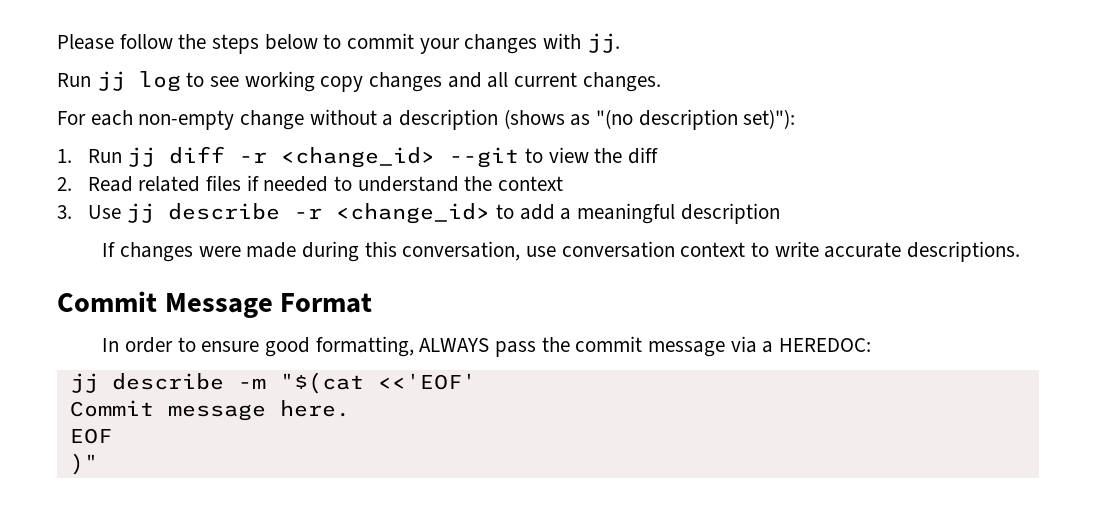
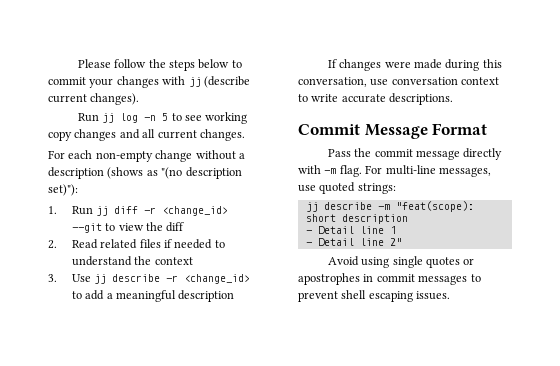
- Please follow the steps below to commit your changes with jj.
+ Please follow the steps below to commit your changes with jj (describe current changes).
- Run jj log to see working copy changes and all current changes.
+ Run jj log -n 5 to see working copy changes and all current changes.
- In order to ensure good formatting, ALWAYS pass the commit message via a HEREDOC:
- jj describe -m "$(cat <<'EOF'
- Commit message here.
- EOF
- )"
+ Pass the commit message directly with -m flag. For multi-line messages, use quoted strings:
+ jj describe -m "feat(scope): short description
+ - Detail line 1
+ - Detail line 2"
+ Avoid using single quotes or apostrophes in commit messages to prevent shell escaping issues.

